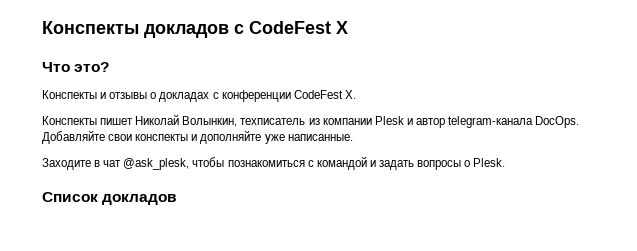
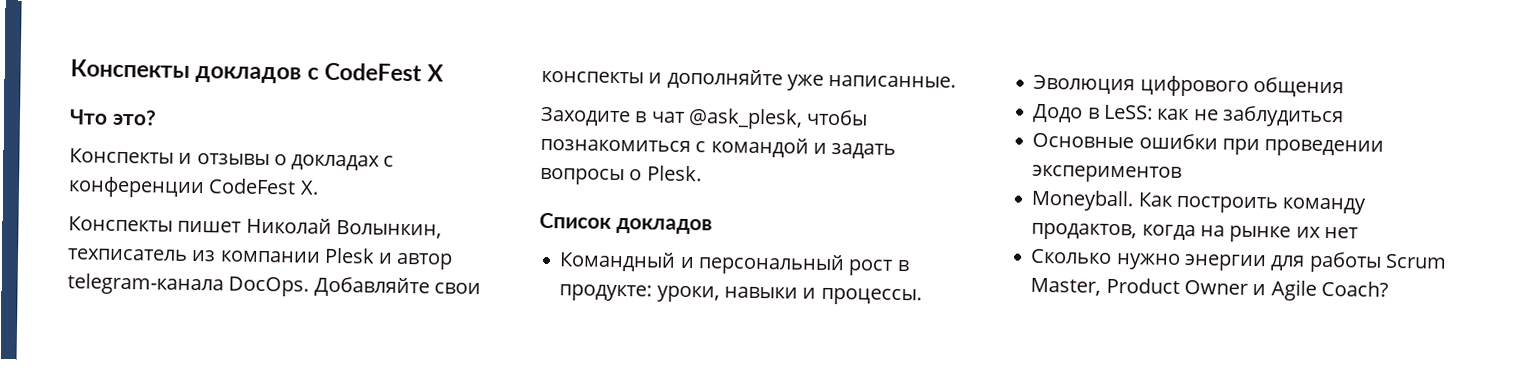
+ Командный и персональный рост в продукте: уроки, навыки и процессы.
+ Эволюция цифрового общения
+ Додо в LeSS: как не заблудиться
+ Основные ошибки при проведении экспериментов
+ Moneyball. Как построить команду продактов, когда на рынке их нет
+ Сколько нужно энергии для работы Scrum Master, Product Owner и Agile Coach?

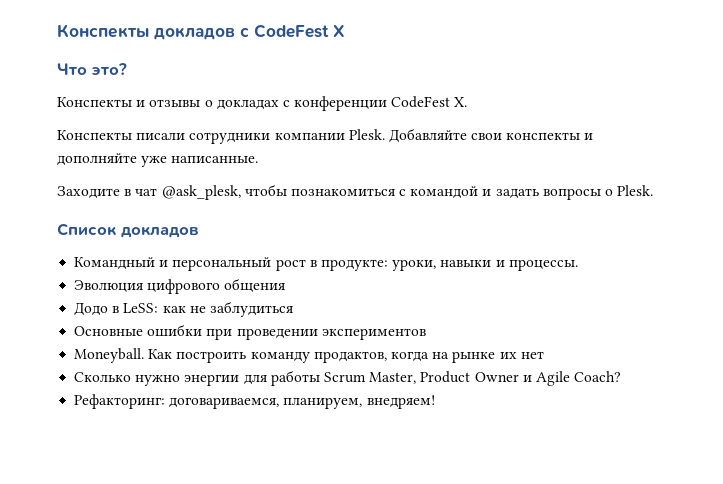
- Конспекты пишет Николай Волынкин, техписатель из компании Plesk и автор telegram-канала DocOps.
+ Конспекты писали сотрудники компании Plesk.
+ Рефакторинг: договариваемся, планируем, внедряем!

